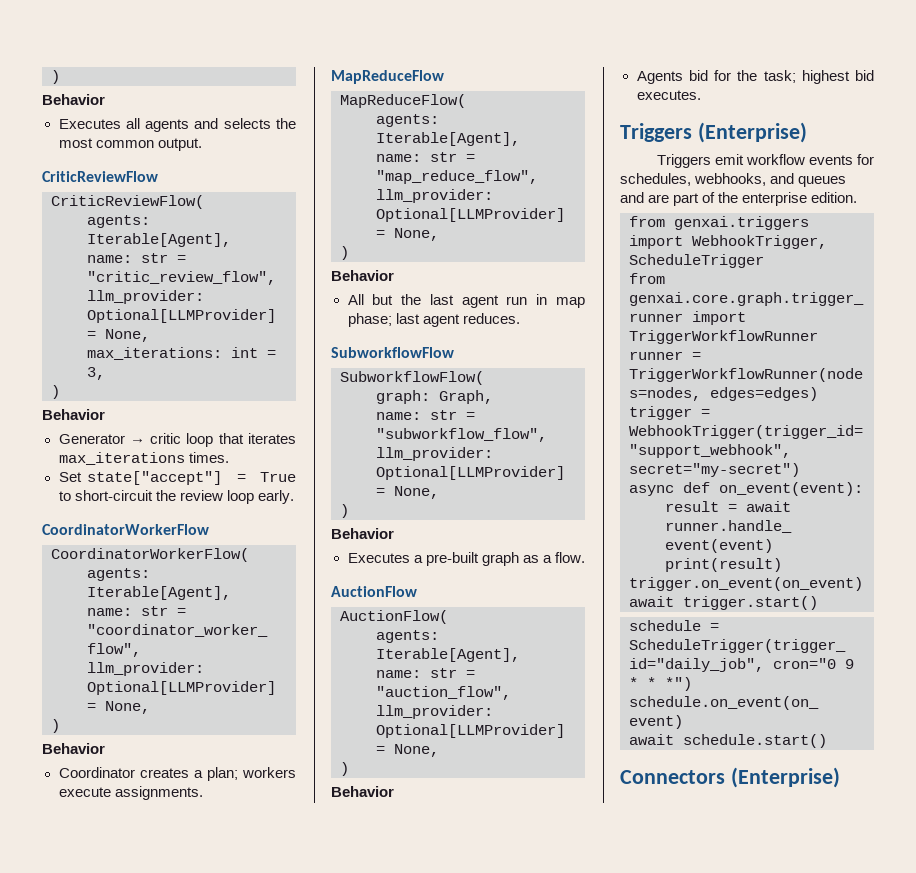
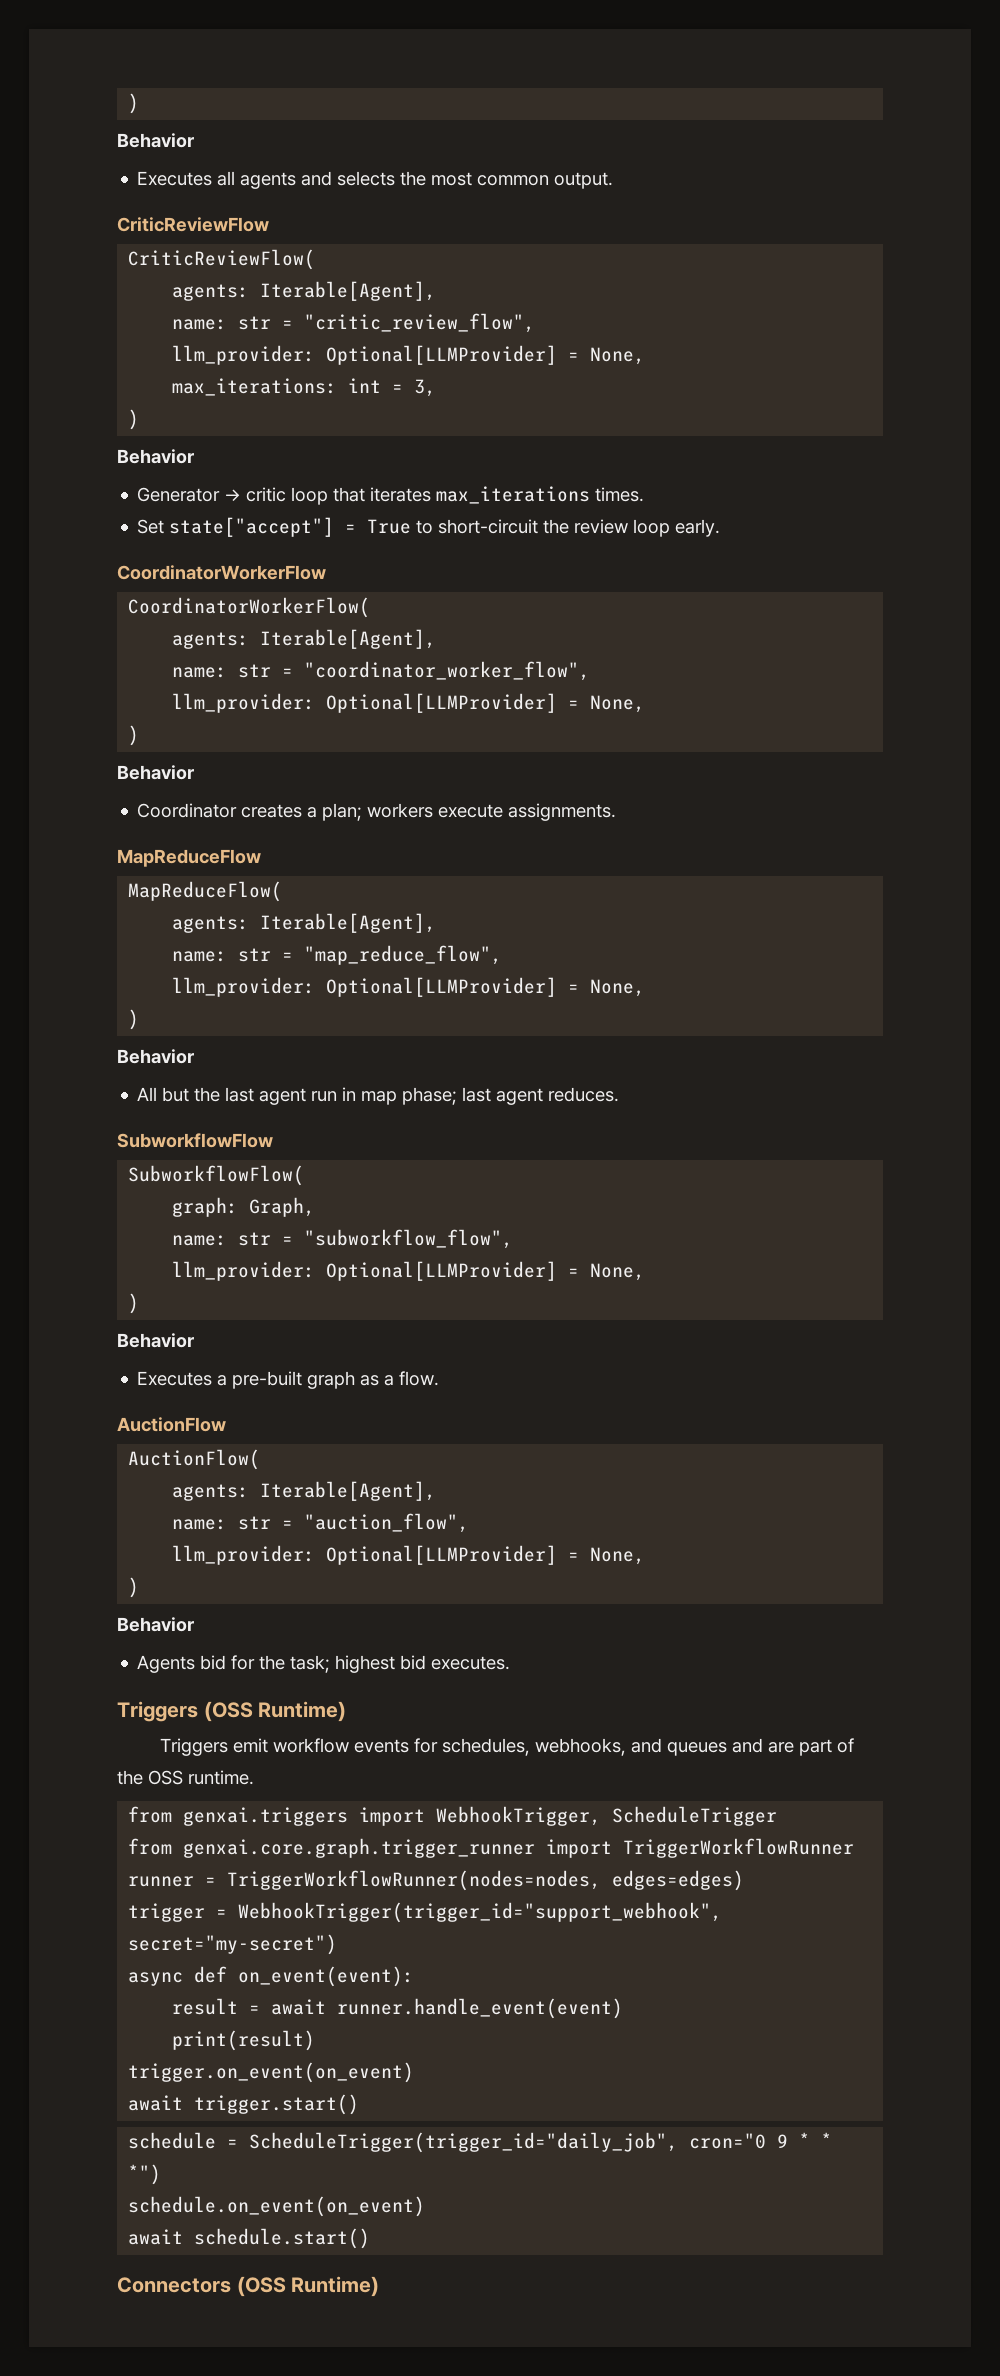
- Triggers (Enterprise)
+ Triggers (OSS Runtime)
- Triggers emit workflow events for schedules, webhooks, and queues and are part of the enterprise edition.
+ Triggers emit workflow events for schedules, webhooks, and queues and are part of the OSS runtime.
- Connectors (Enterprise)
+ Connectors (OSS Runtime)

